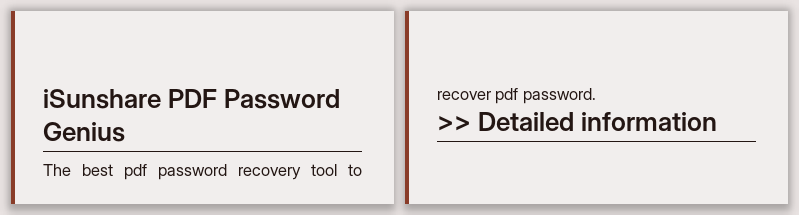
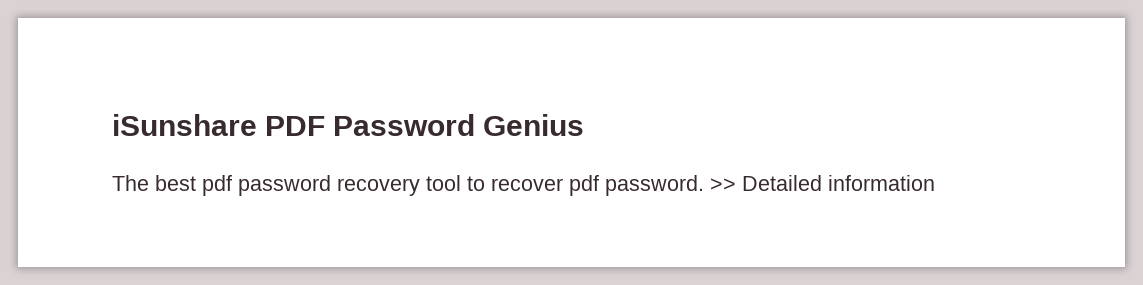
- The best pdf password recovery tool to recover pdf password.
- >> Detailed information
+ The best pdf password recovery tool to recover pdf password. >> Detailed information

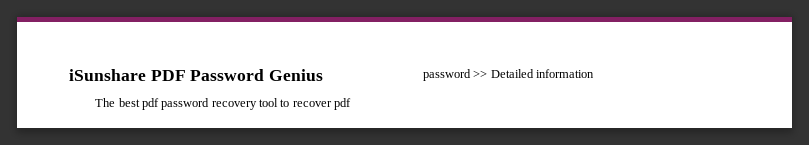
- The best pdf password recovery tool to recover pdf password. >> Detailed information
+ The best pdf password recovery tool to recover pdf password >> Detailed information

